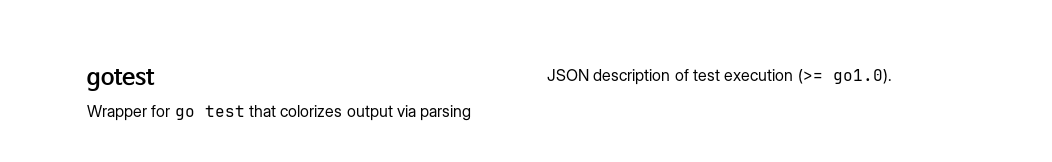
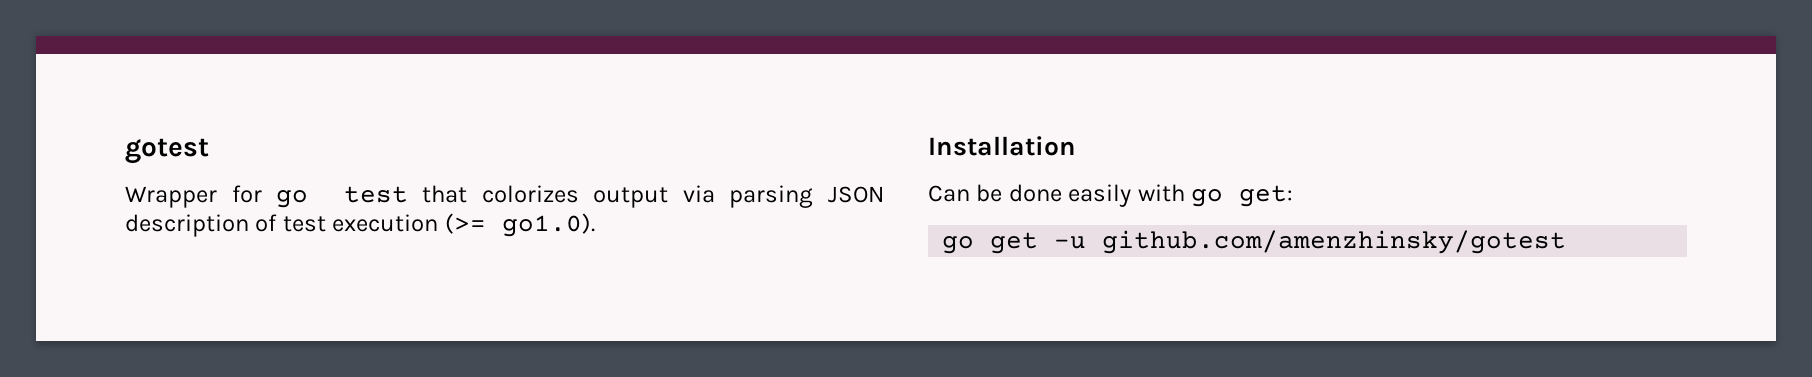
+ Installation
+ Can be done easily with go get:
+ go get -u github.com/amenzhinsky/gotest

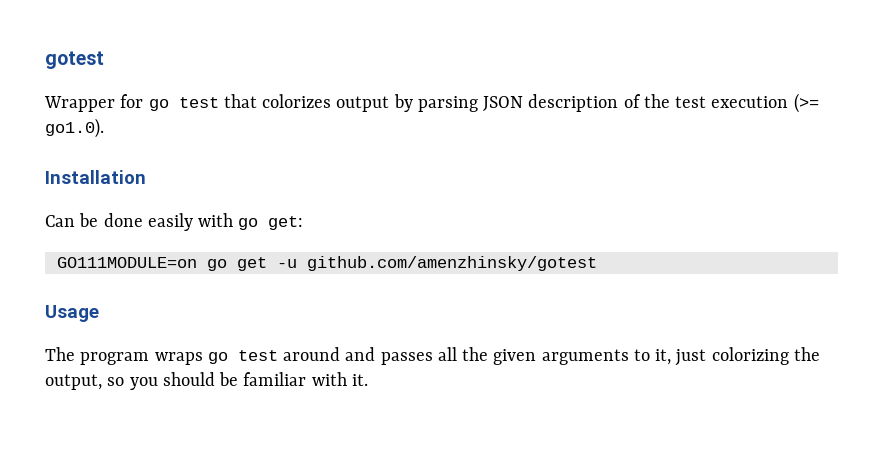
- Wrapper for go test that colorizes output via parsing JSON description of test execution (>= go1.0).
+ Wrapper for go test that colorizes output by parsing JSON description of the test execution (>= go1.0).
- go get -u github.com/amenzhinsky/gotest
+ GO111MODULE=on go get -u github.com/amenzhinsky/gotest
+ Usage
+ The program wraps go test around and passes all the given arguments to it, just colorizing the output, so you should be familiar with it.

